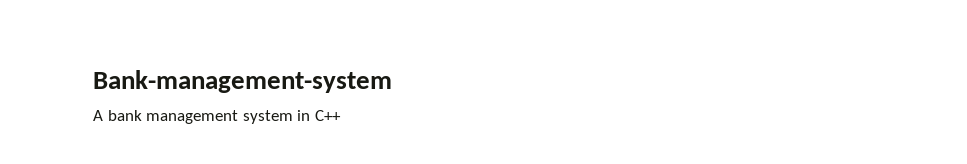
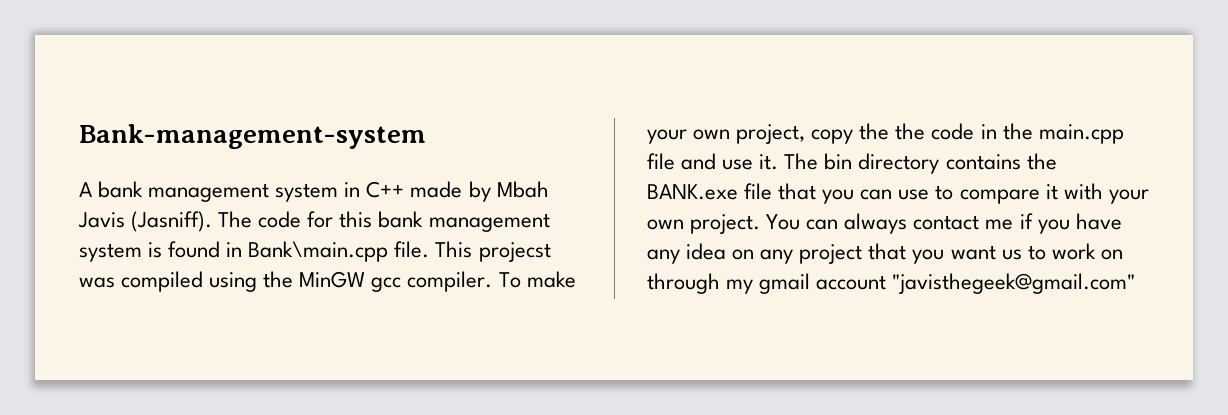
- A bank management system in C++
+ A bank management system in C++ made by Mbah Javis (Jasniff). The code for this bank management system is found in Bank\main.cpp file. This projecst was compiled using the MinGW gcc compiler. To make your own project, copy the the code in the main.cpp file and use it. The bin directory contains the BANK.exe file that you can use to compare it with your own project. You can always contact me if you have any idea on any project that you want us to work on through my gmail account "javisthegeek@gmail.com"

